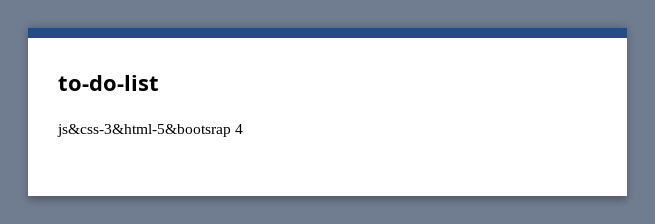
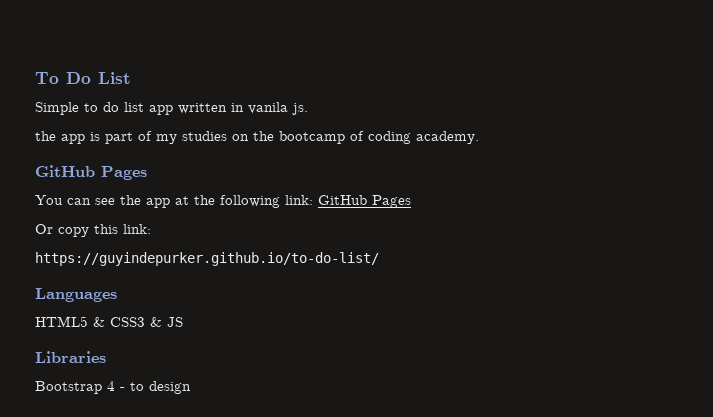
- to-do-list
- js&css-3&html-5&bootsrap 4
+ To Do List
+ Simple to do list app written in vanila js.
+ the app is part of my studies on the bootcamp of coding academy.
+ GitHub Pages
+ You can see the app at the following link: GitHub Pages
+ Or copy this link:
+ https://guyindepurker.github.io/to-do-list/
+ Languages
+ HTML5 & CSS3 & JS
+ Libraries
+ Bootstrap 4 - to design

